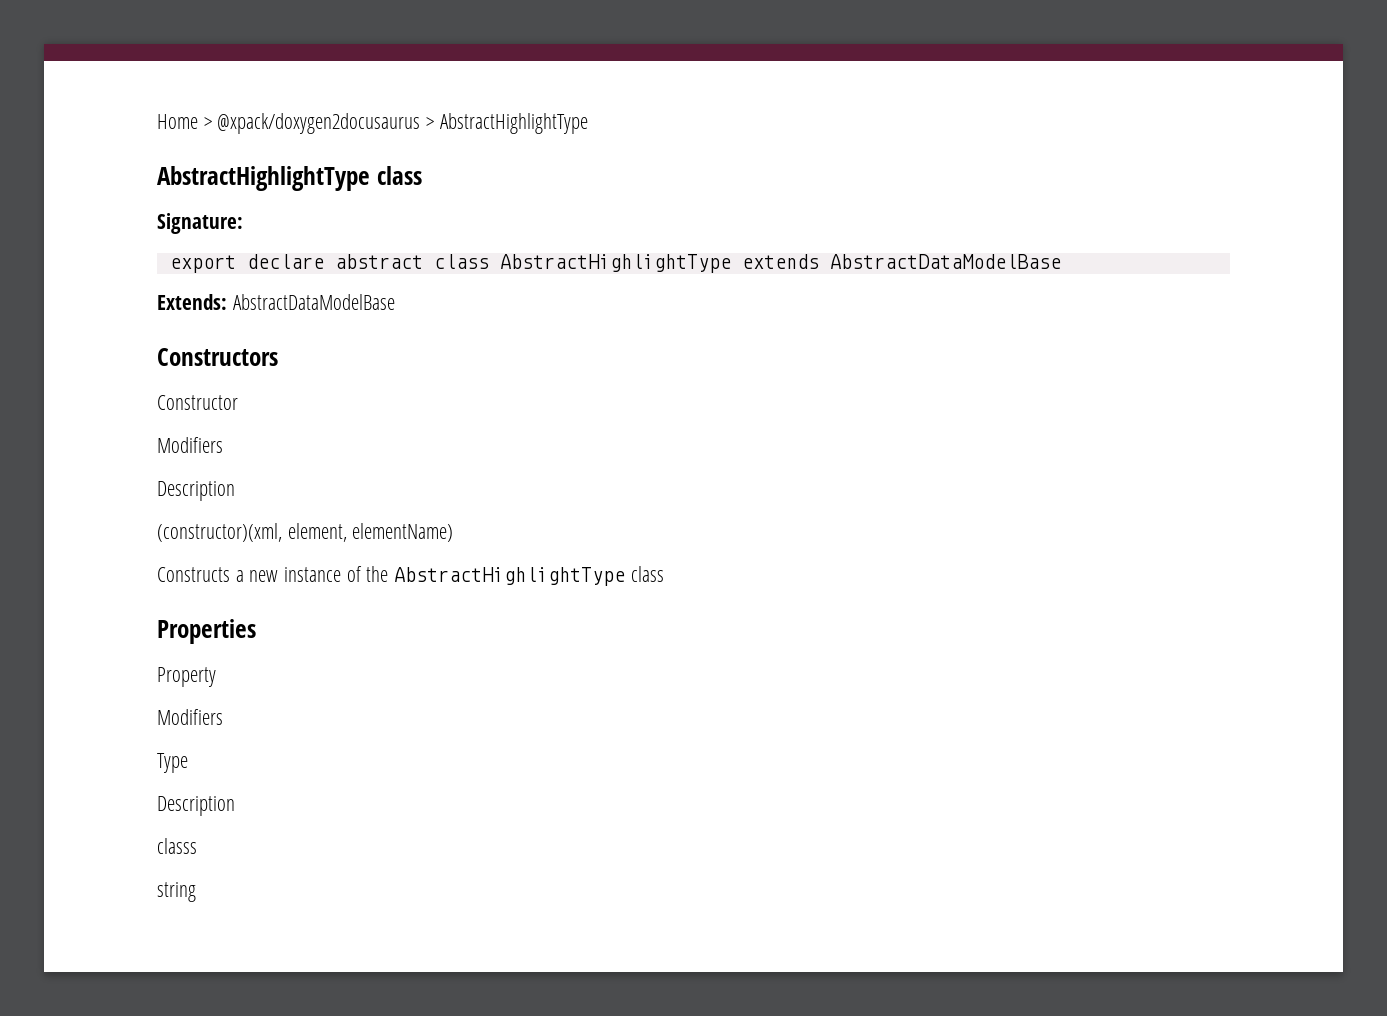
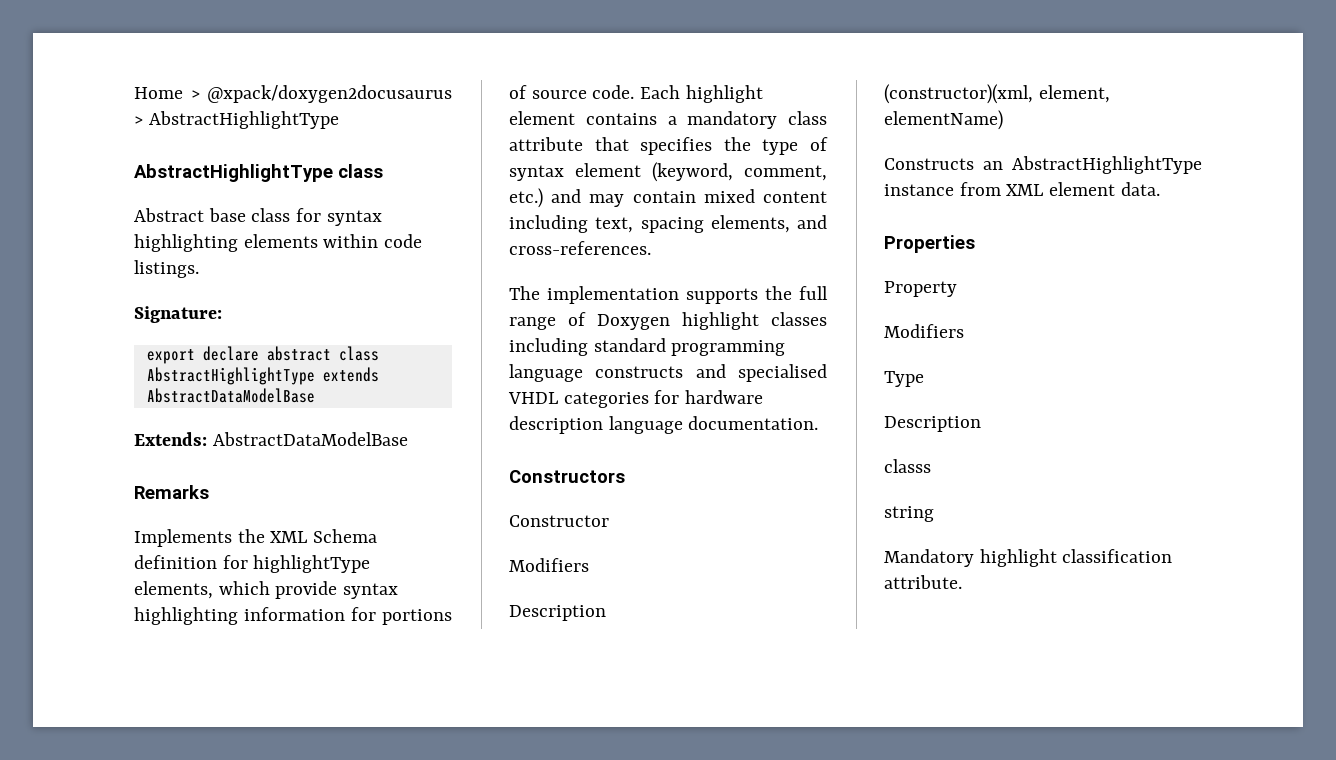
+ Abstract base class for syntax highlighting elements within code listings.
+ Remarks
+ Implements the XML Schema definition for highlightType elements, which provide syntax highlighting information for portions of source code. Each highlight element contains a mandatory class attribute that specifies the type of syntax element (keyword, comment, etc.) and may contain mixed content including text, spacing elements, and cross-references.
+ The implementation supports the full range of Doxygen highlight classes including standard programming language constructs and specialised VHDL categories for hardware description language documentation.
- Constructs a new instance of the AbstractHighlightType class
+ Constructs an AbstractHighlightType instance from XML element data.
+ Mandatory highlight classification attribute.

